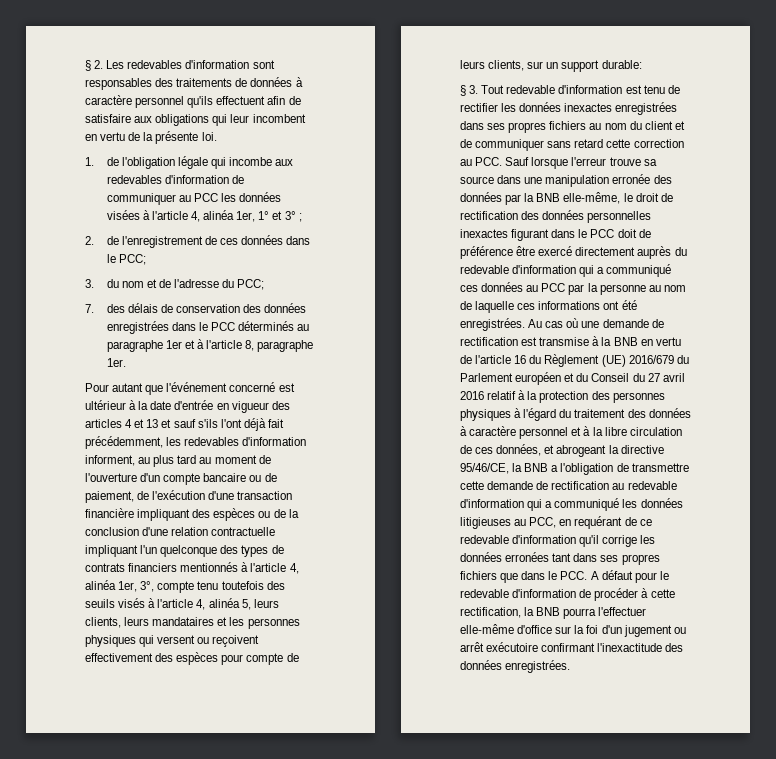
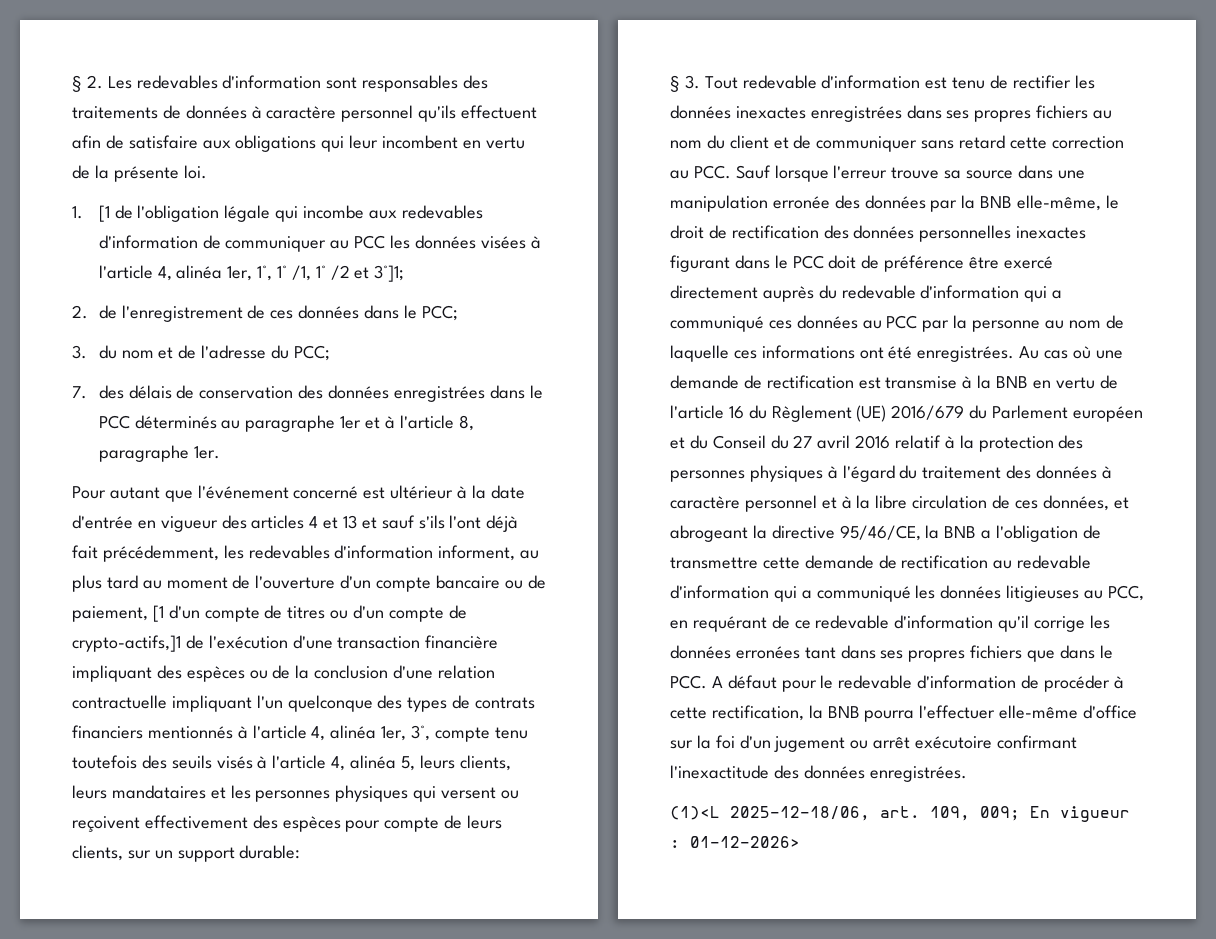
- 1. de l'obligation légale qui incombe aux redevables d'information de communiquer au PCC les données visées à l'article 4, alinéa 1er, 1° et 3° ;
+ 1. [1 de l'obligation légale qui incombe aux redevables d'information de communiquer au PCC les données visées à l'article 4, alinéa 1er, 1°, 1° /1, 1° /2 et 3°]1;
- Pour autant que l'événement concerné est ultérieur à la date d'entrée en vigueur des articles 4 et 13 et sauf s'ils l'ont déjà fait précédemment, les redevables d'information informent, au plus tard au moment de l'ouverture d'un compte bancaire ou de paiement, de l'exécution d'une transaction financière impliquant des espèces ou de la conclusion d'une relation contractuelle impliquant l'un quelconque des types de contrats financiers mentionnés à l'article 4, alinéa 1er, 3°, compte tenu toutefois des seuils visés à l'article 4, alinéa 5, leurs clients, leurs mandataires et les personnes physiques qui versent ou reçoivent effectivement des espèces pour compte de leurs clients, sur un support durable:
+ Pour autant que l'événement concerné est ultérieur à la date d'entrée en vigueur des articles 4 et 13 et sauf s'ils l'ont déjà fait précédemment, les redevables d'information informent, au plus tard au moment de l'ouverture d'un compte bancaire ou de paiement, [1 d'un compte de titres ou d'un compte de crypto-actifs,]1 de l'exécution d'une transaction financière impliquant des espèces ou de la conclusion d'une relation contractuelle impliquant l'un quelconque des types de contrats financiers mentionnés à l'article 4, alinéa 1er, 3°, compte tenu toutefois des seuils visés à l'article 4, alinéa 5, leurs clients, leurs mandataires et les personnes physiques qui versent ou reçoivent effectivement des espèces pour compte de leurs clients, sur un support durable:
+ (1)<L 2025-12-18/06, art. 109, 009; En vigueur : 01-12-2026>

